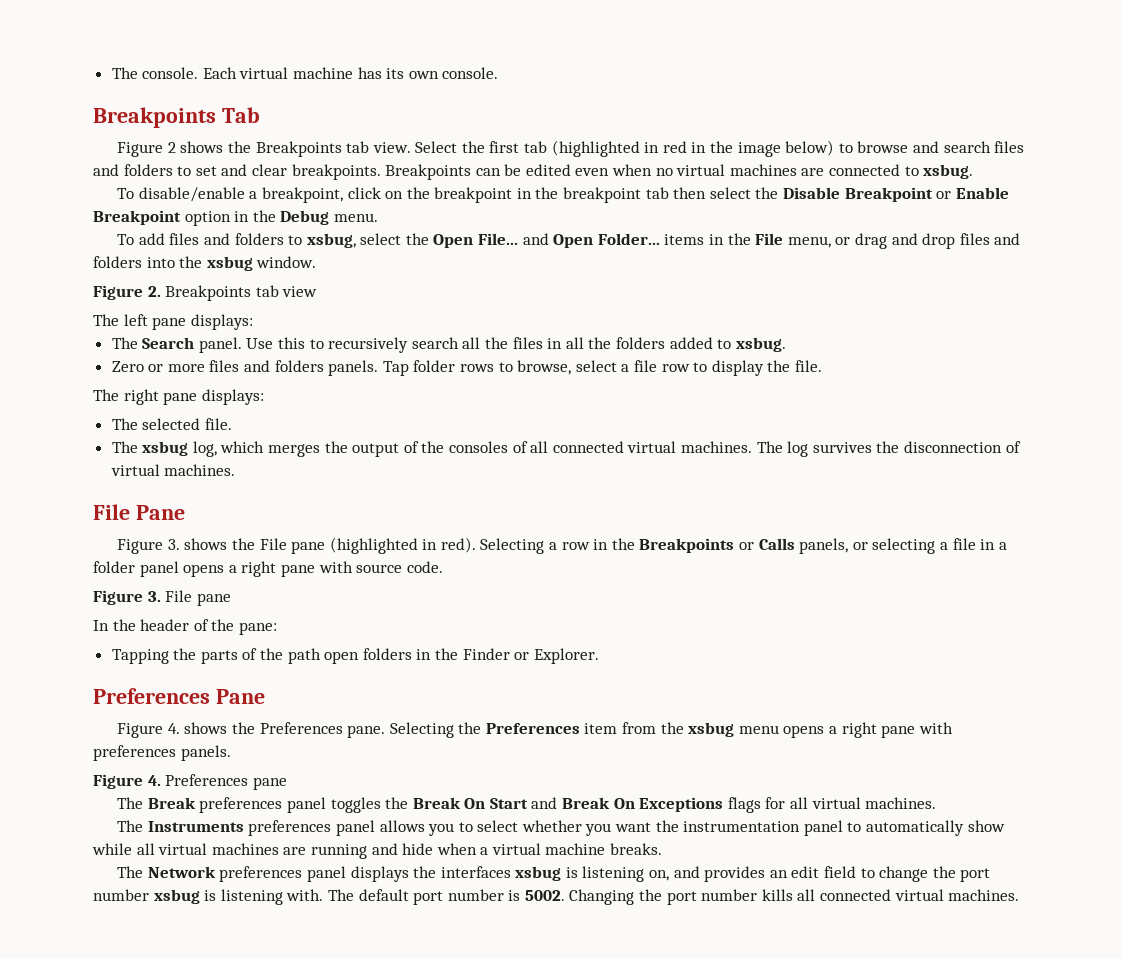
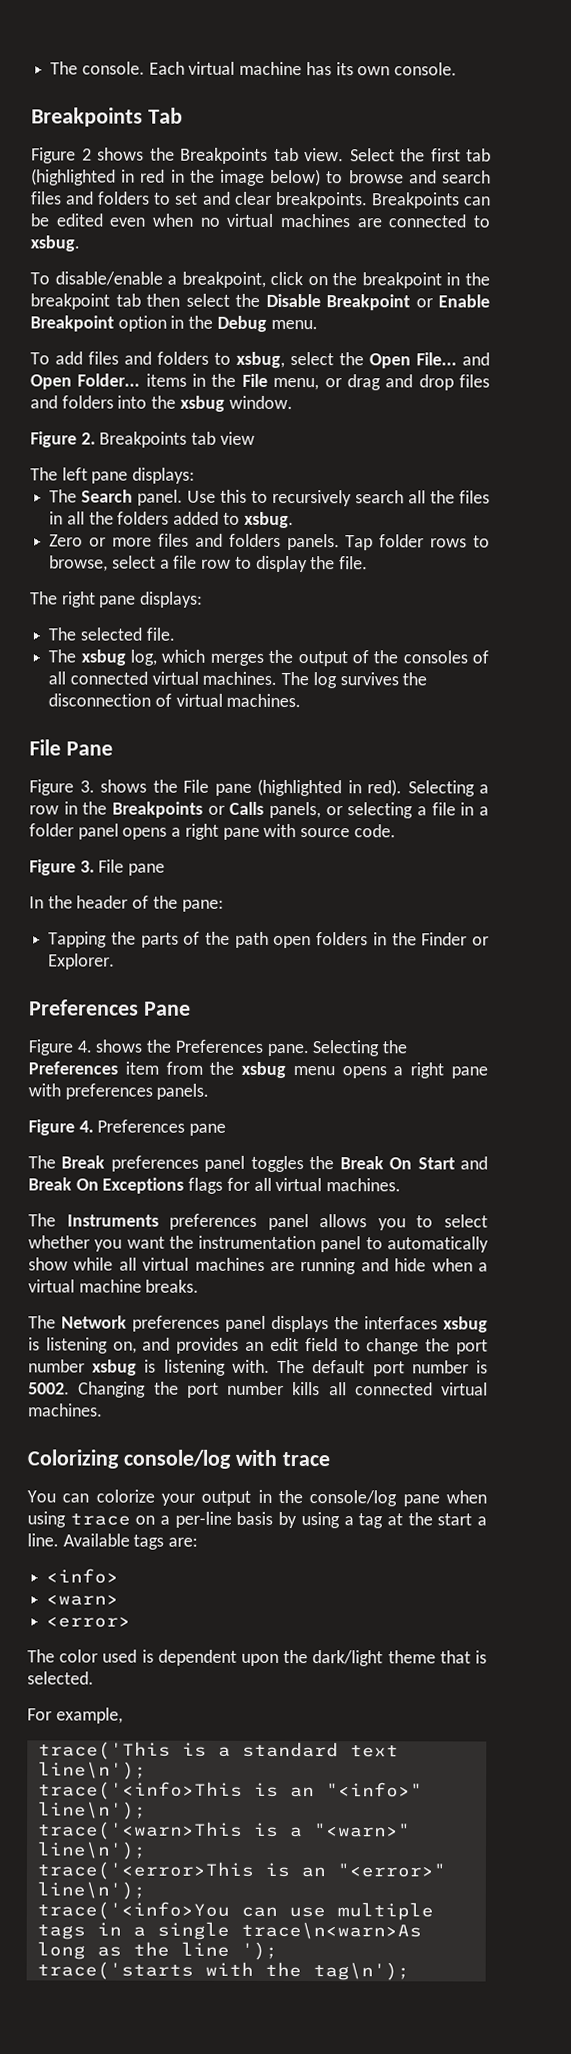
+ Colorizing console/log with trace
+ You can colorize your output in the console/log pane when using trace on a per-line basis by using a tag at the start a line. Available tags are:
+ <info>
+ <warn>
+ <error>
+ The color used is dependent upon the dark/light theme that is selected.
+ For example,
+ trace('This is a standard text line\n');
+ trace('<info>This is an "<info>" line\n');
+ trace('<warn>This is a "<warn>" line\n');
+ trace('<error>This is an "<error>" line\n');
+ trace('<info>You can use multiple tags in a single trace\n<warn>As long as the line ');
+ trace('starts with the tag\n');

